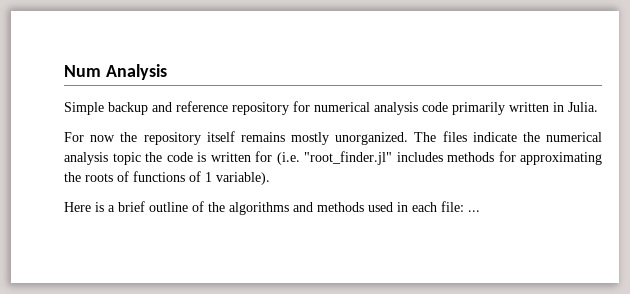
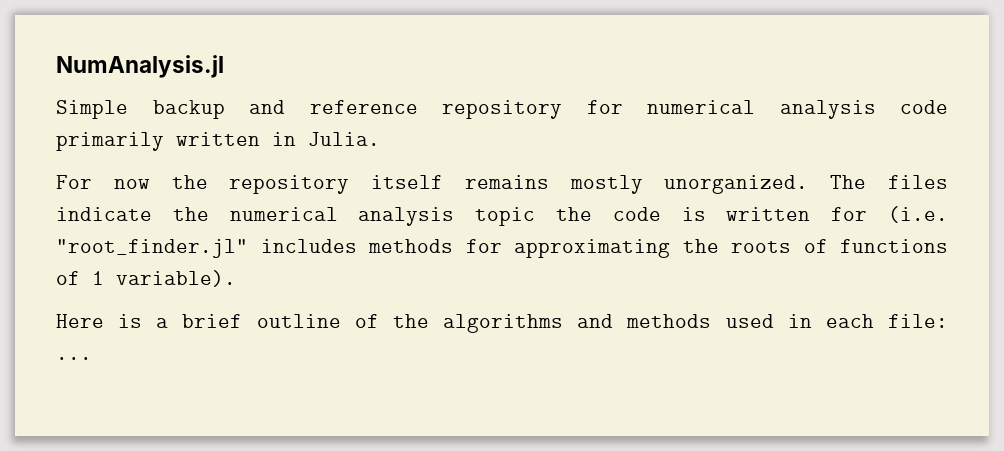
- Num Analysis
+ NumAnalysis.jl

